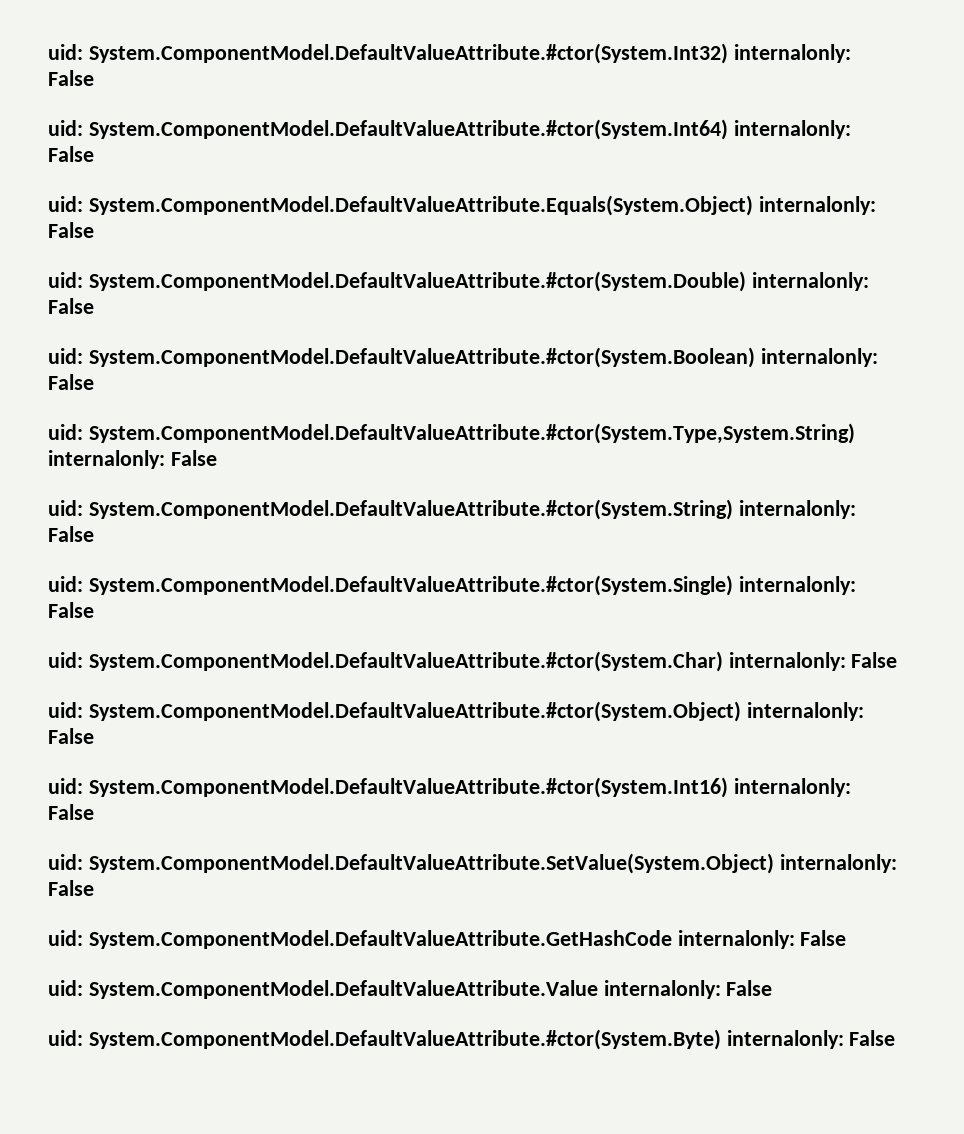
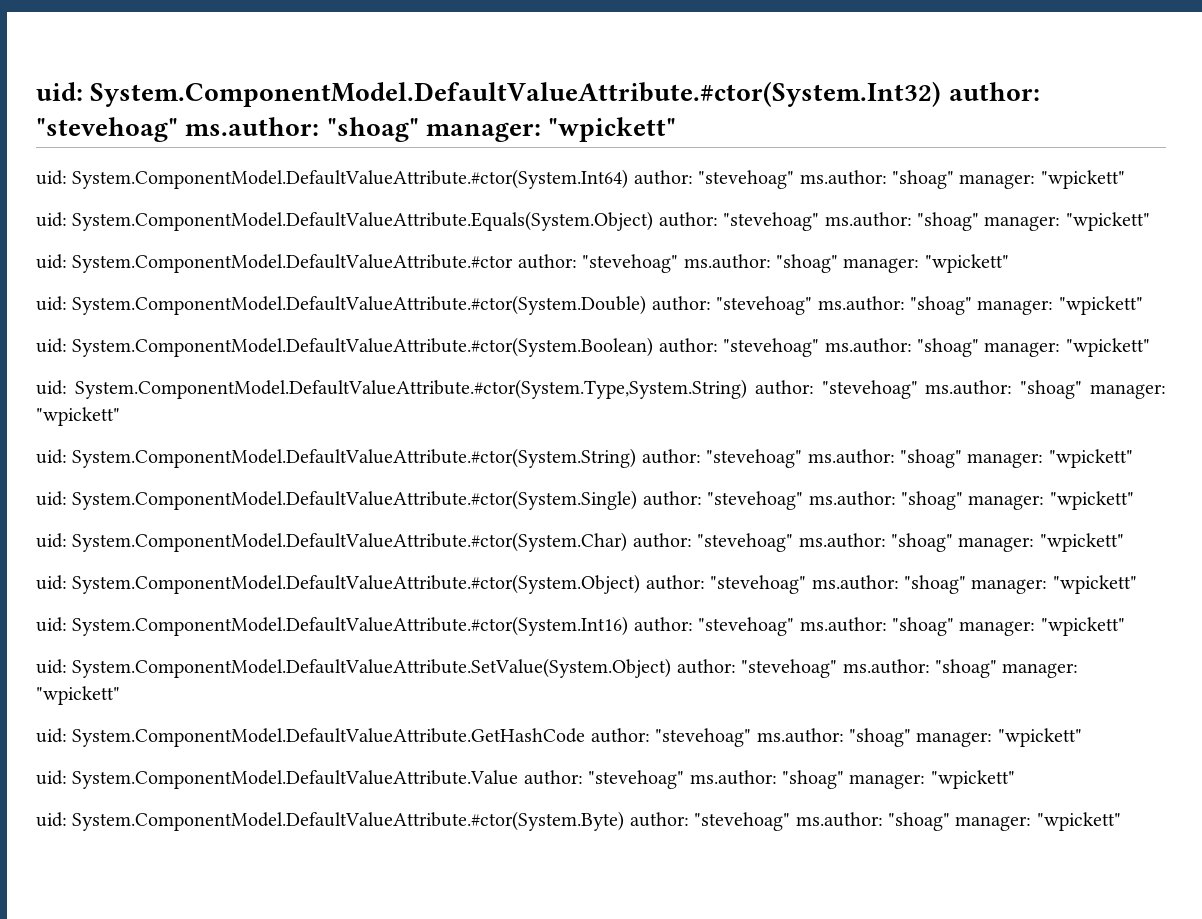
- uid: System.ComponentModel.DefaultValueAttribute.#ctor(System.Int32) internalonly: False
- uid: System.ComponentModel.DefaultValueAttribute.#ctor(System.Int64) internalonly: False
- uid: System.ComponentModel.DefaultValueAttribute.Equals(System.Object) internalonly: False
- uid: System.ComponentModel.DefaultValueAttribute.#ctor(System.Double) internalonly: False
- uid: System.ComponentModel.DefaultValueAttribute.#ctor(System.Boolean) internalonly: False
- uid: System.ComponentModel.DefaultValueAttribute.#ctor(System.Type,System.String) internalonly: False
- uid: System.ComponentModel.DefaultValueAttribute.#ctor(System.String) internalonly: False
- uid: System.ComponentModel.DefaultValueAttribute.#ctor(System.Single) internalonly: False
- uid: System.ComponentModel.DefaultValueAttribute.#ctor(System.Char) internalonly: False
- uid: System.ComponentModel.DefaultValueAttribute.#ctor(System.Object) internalonly: False
- uid: System.ComponentModel.DefaultValueAttribute.#ctor(System.Int16) internalonly: False
- uid: System.ComponentModel.DefaultValueAttribute.SetValue(System.Object) internalonly: False
- uid: System.ComponentModel.DefaultValueAttribute.GetHashCode internalonly: False
- uid: System.ComponentModel.DefaultValueAttribute.Value internalonly: False
- uid: System.ComponentModel.DefaultValueAttribute.#ctor(System.Byte) internalonly: False
+ uid: System.ComponentModel.DefaultValueAttribute.#ctor(System.Int32) author: "stevehoag" ms.author: "shoag" manager: "wpickett"
+ uid: System.ComponentModel.DefaultValueAttribute.#ctor(System.Int64) author: "stevehoag" ms.author: "shoag" manager: "wpickett"
+ uid: System.ComponentModel.DefaultValueAttribute.Equals(System.Object) author: "stevehoag" ms.author: "shoag" manager: "wpickett"
+ uid: System.ComponentModel.DefaultValueAttribute.#ctor author: "stevehoag" ms.author: "shoag" manager: "wpickett"
+ uid: System.ComponentModel.DefaultValueAttribute.#ctor(System.Double) author: "stevehoag" ms.author: "shoag" manager: "wpickett"
+ uid: System.ComponentModel.DefaultValueAttribute.#ctor(System.Boolean) author: "stevehoag" ms.author: "shoag" manager: "wpickett"
+ uid: System.ComponentModel.DefaultValueAttribute.#ctor(System.Type,System.String) author: "stevehoag" ms.author: "shoag" manager: "wpickett"
+ uid: System.ComponentModel.DefaultValueAttribute.#ctor(System.String) author: "stevehoag" ms.author: "shoag" manager: "wpickett"
+ uid: System.ComponentModel.DefaultValueAttribute.#ctor(System.Single) author: "stevehoag" ms.author: "shoag" manager: "wpickett"
+ uid: System.ComponentModel.DefaultValueAttribute.#ctor(System.Char) author: "stevehoag" ms.author: "shoag" manager: "wpickett"
+ uid: System.ComponentModel.DefaultValueAttribute.#ctor(System.Object) author: "stevehoag" ms.author: "shoag" manager: "wpickett"
+ uid: System.ComponentModel.DefaultValueAttribute.#ctor(System.Int16) author: "stevehoag" ms.author: "shoag" manager: "wpickett"
+ uid: System.ComponentModel.DefaultValueAttribute.SetValue(System.Object) author: "stevehoag" ms.author: "shoag" manager: "wpickett"
+ uid: System.ComponentModel.DefaultValueAttribute.GetHashCode author: "stevehoag" ms.author: "shoag" manager: "wpickett"
+ uid: System.ComponentModel.DefaultValueAttribute.Value author: "stevehoag" ms.author: "shoag" manager: "wpickett"
+ uid: System.ComponentModel.DefaultValueAttribute.#ctor(System.Byte) author: "stevehoag" ms.author: "shoag" manager: "wpickett"

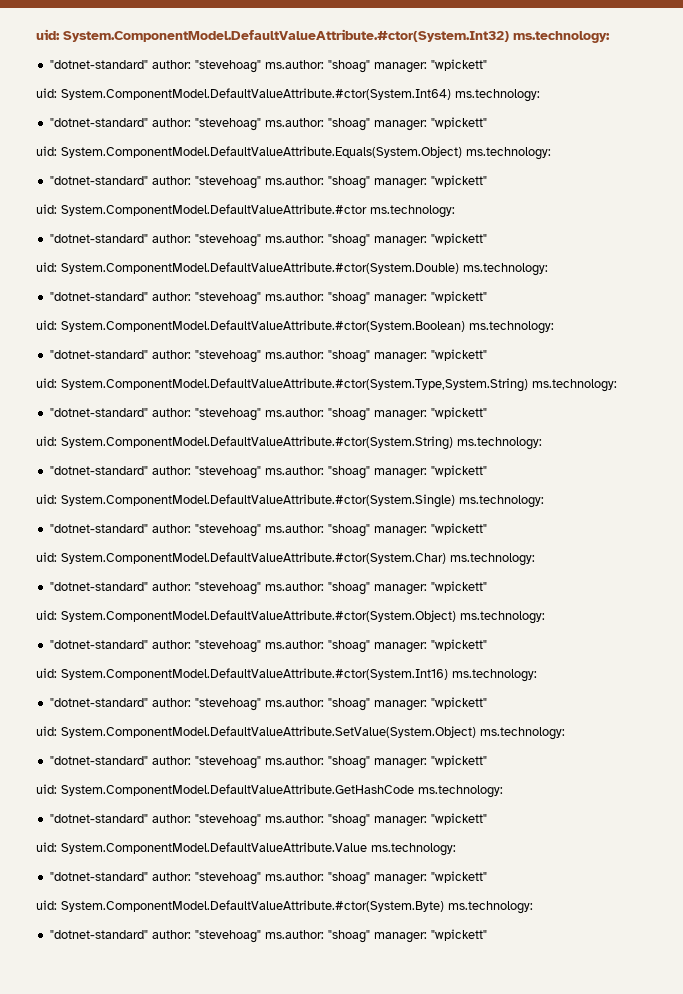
- uid: System.ComponentModel.DefaultValueAttribute.#ctor(System.Int32) author: "stevehoag" ms.author: "shoag" manager: "wpickett"
+ uid: System.ComponentModel.DefaultValueAttribute.#ctor(System.Int32) ms.technology:
+ "dotnet-standard" author: "stevehoag" ms.author: "shoag" manager: "wpickett"
- uid: System.ComponentModel.DefaultValueAttribute.#ctor(System.Int64) author: "stevehoag" ms.author: "shoag" manager: "wpickett"
+ uid: System.ComponentModel.DefaultValueAttribute.#ctor(System.Int64) ms.technology:
+ "dotnet-standard" author: "stevehoag" ms.author: "shoag" manager: "wpickett"
- uid: System.ComponentModel.DefaultValueAttribute.Equals(System.Object) author: "stevehoag" ms.author: "shoag" manager: "wpickett"
+ uid: System.ComponentModel.DefaultValueAttribute.Equals(System.Object) ms.technology:
+ "dotnet-standard" author: "stevehoag" ms.author: "shoag" manager: "wpickett"
- uid: System.ComponentModel.DefaultValueAttribute.#ctor author: "stevehoag" ms.author: "shoag" manager: "wpickett"
+ uid: System.ComponentModel.DefaultValueAttribute.#ctor ms.technology:
+ "dotnet-standard" author: "stevehoag" ms.author: "shoag" manager: "wpickett"
- uid: System.ComponentModel.DefaultValueAttribute.#ctor(System.Double) author: "stevehoag" ms.author: "shoag" manager: "wpickett"
+ uid: System.ComponentModel.DefaultValueAttribute.#ctor(System.Double) ms.technology:
+ "dotnet-standard" author: "stevehoag" ms.author: "shoag" manager: "wpickett"
- uid: System.ComponentModel.DefaultValueAttribute.#ctor(System.Boolean) author: "stevehoag" ms.author: "shoag" manager: "wpickett"
+ uid: System.ComponentModel.DefaultValueAttribute.#ctor(System.Boolean) ms.technology:
+ "dotnet-standard" author: "stevehoag" ms.author: "shoag" manager: "wpickett"
- uid: System.ComponentModel.DefaultValueAttribute.#ctor(System.Type,System.String) author: "stevehoag" ms.author: "shoag" manager: "wpickett"
+ uid: System.ComponentModel.DefaultValueAttribute.#ctor(System.Type,System.String) ms.technology:
+ "dotnet-standard" author: "stevehoag" ms.author: "shoag" manager: "wpickett"
- uid: System.ComponentModel.DefaultValueAttribute.#ctor(System.String) author: "stevehoag" ms.author: "shoag" manager: "wpickett"
+ uid: System.ComponentModel.DefaultValueAttribute.#ctor(System.String) ms.technology:
+ "dotnet-standard" author: "stevehoag" ms.author: "shoag" manager: "wpickett"
- uid: System.ComponentModel.DefaultValueAttribute.#ctor(System.Single) author: "stevehoag" ms.author: "shoag" manager: "wpickett"
+ uid: System.ComponentModel.DefaultValueAttribute.#ctor(System.Single) ms.technology:
+ "dotnet-standard" author: "stevehoag" ms.author: "shoag" manager: "wpickett"
- uid: System.ComponentModel.DefaultValueAttribute.#ctor(System.Char) author: "stevehoag" ms.author: "shoag" manager: "wpickett"
+ uid: System.ComponentModel.DefaultValueAttribute.#ctor(System.Char) ms.technology:
+ "dotnet-standard" author: "stevehoag" ms.author: "shoag" manager: "wpickett"
- uid: System.ComponentModel.DefaultValueAttribute.#ctor(System.Object) author: "stevehoag" ms.author: "shoag" manager: "wpickett"
+ uid: System.ComponentModel.DefaultValueAttribute.#ctor(System.Object) ms.technology:
+ "dotnet-standard" author: "stevehoag" ms.author: "shoag" manager: "wpickett"
- uid: System.ComponentModel.DefaultValueAttribute.#ctor(System.Int16) author: "stevehoag" ms.author: "shoag" manager: "wpickett"
+ uid: System.ComponentModel.DefaultValueAttribute.#ctor(System.Int16) ms.technology:
+ "dotnet-standard" author: "stevehoag" ms.author: "shoag" manager: "wpickett"
- uid: System.ComponentModel.DefaultValueAttribute.SetValue(System.Object) author: "stevehoag" ms.author: "shoag" manager: "wpickett"
+ uid: System.ComponentModel.DefaultValueAttribute.SetValue(System.Object) ms.technology:
+ "dotnet-standard" author: "stevehoag" ms.author: "shoag" manager: "wpickett"
- uid: System.ComponentModel.DefaultValueAttribute.GetHashCode author: "stevehoag" ms.author: "shoag" manager: "wpickett"
+ uid: System.ComponentModel.DefaultValueAttribute.GetHashCode ms.technology:
+ "dotnet-standard" author: "stevehoag" ms.author: "shoag" manager: "wpickett"
- uid: System.ComponentModel.DefaultValueAttribute.Value author: "stevehoag" ms.author: "shoag" manager: "wpickett"
+ uid: System.ComponentModel.DefaultValueAttribute.Value ms.technology:
+ "dotnet-standard" author: "stevehoag" ms.author: "shoag" manager: "wpickett"
- uid: System.ComponentModel.DefaultValueAttribute.#ctor(System.Byte) author: "stevehoag" ms.author: "shoag" manager: "wpickett"
+ uid: System.ComponentModel.DefaultValueAttribute.#ctor(System.Byte) ms.technology:
+ "dotnet-standard" author: "stevehoag" ms.author: "shoag" manager: "wpickett"

